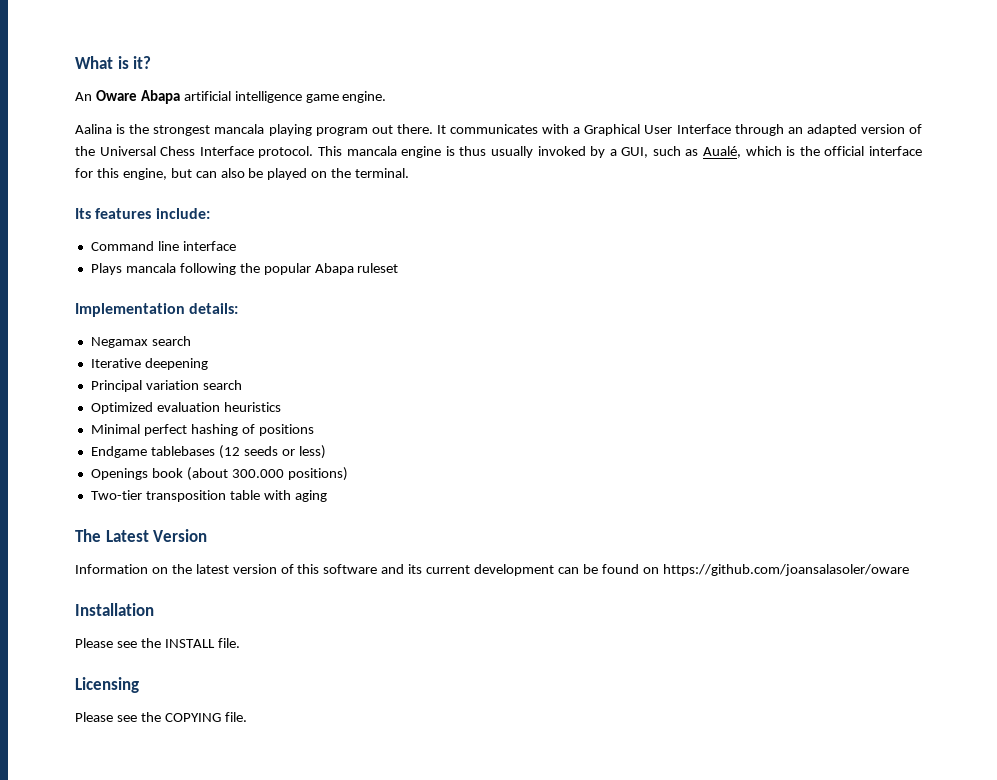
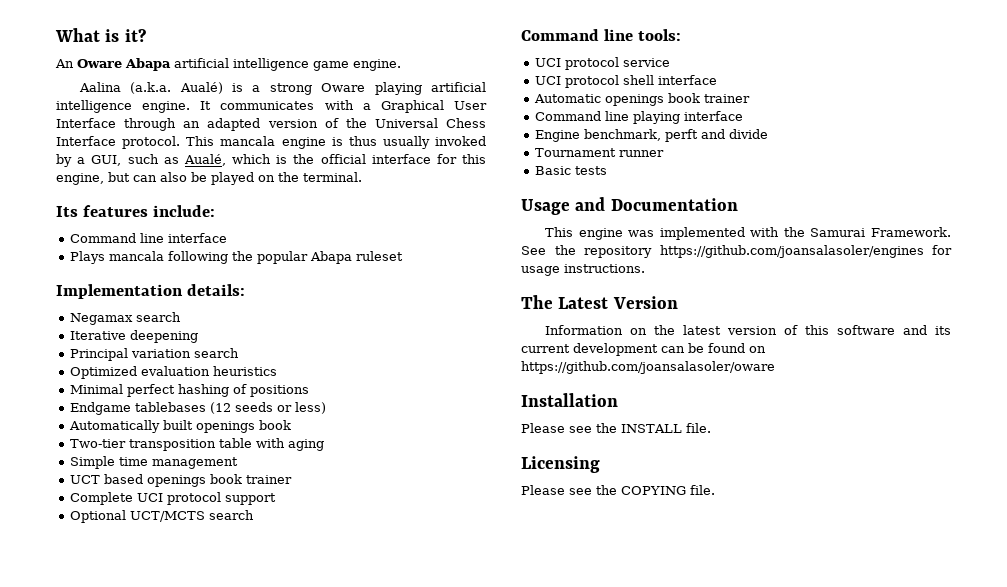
- Aalina is the strongest mancala playing program out there.
+ Aalina (a.k.a. Aualé) is a strong Oware playing artificial intelligence engine.
- Openings book (about 300.000 positions)
+ Automatically built openings book
+ Simple time management
+ UCT based openings book trainer
+ Complete UCI protocol support
+ Optional UCT/MCTS search
+ Command line tools:
+ UCI protocol service
+ UCI protocol shell interface
+ Automatic openings book trainer
+ Command line playing interface
+ Engine benchmark, perft and divide
+ Tournament runner
+ Basic tests
+ Usage and Documentation
+ This engine was implemented with the Samurai Framework. See the repository https://github.com/joansalasoler/engines for usage instructions.

